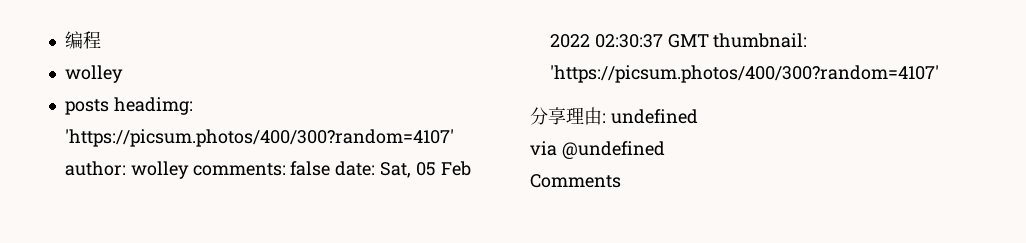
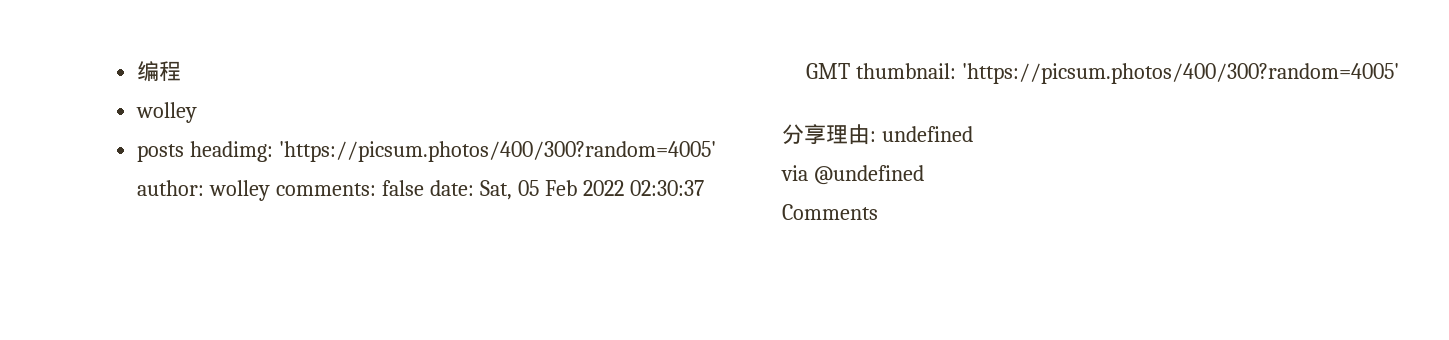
- posts headimg: 'https://picsum.photos/400/300?random=4107' author: wolley comments: false date: Sat, 05 Feb 2022 02:30:37 GMT thumbnail: 'https://picsum.photos/400/300?random=4107'
+ posts headimg: 'https://picsum.photos/400/300?random=4005' author: wolley comments: false date: Sat, 05 Feb 2022 02:30:37 GMT thumbnail: 'https://picsum.photos/400/300?random=4005'

